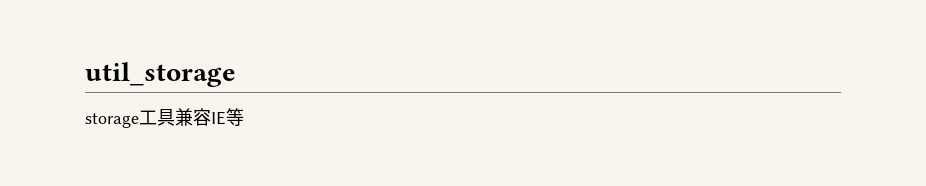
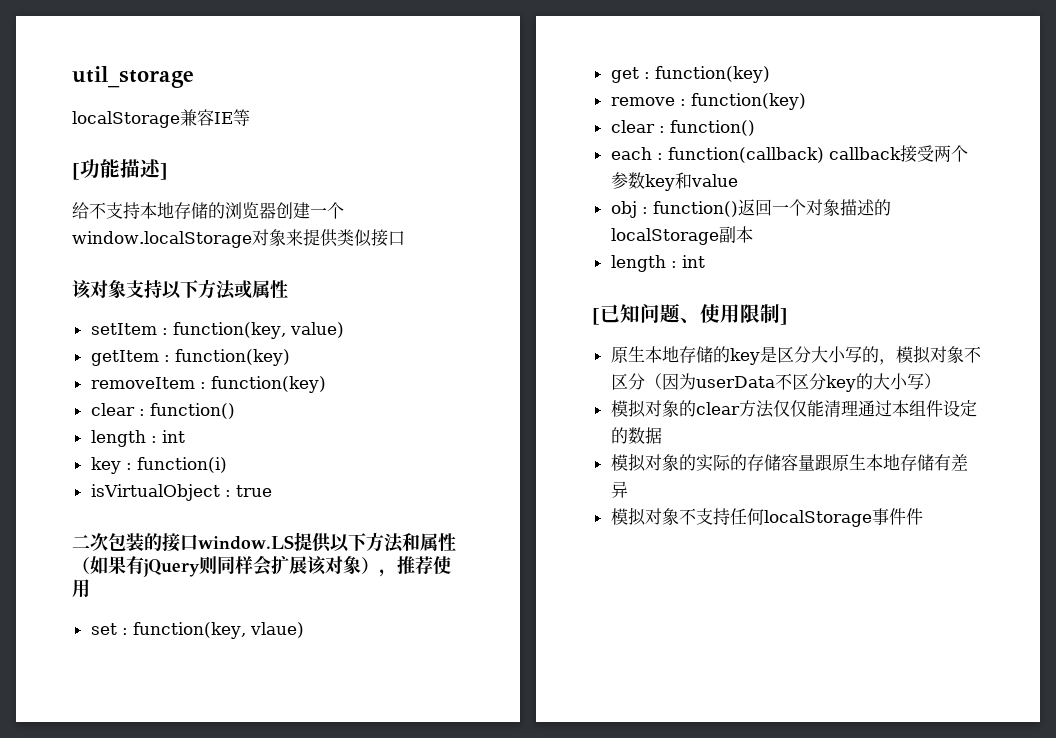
- storage工具兼容IE等
+ localStorage兼容IE等
+ [功能描述]
+ 给不支持本地存储的浏览器创建一个window.localStorage对象来提供类似接口
+ 该对象支持以下方法或属性
+ setItem : function(key, value)
+ getItem : function(key)
+ removeItem : function(key)
+ clear : function()
+ length : int
+ key : function(i)
+ isVirtualObject : true
+ 二次包装的接口window.LS提供以下方法和属性（如果有jQuery则同样会扩展该对象），推荐使用
+ set : function(key, vlaue)
+ get : function(key)
+ remove : function(key)
+ clear : function()
+ each : function(callback) callback接受两个参数key和value
+ obj : function()返回一个对象描述的localStorage副本
+ length : int
+ [已知问题、使用限制]
+ 原生本地存储的key是区分大小写的，模拟对象不区分（因为userData不区分key的大小写）
+ 模拟对象的clear方法仅仅能清理通过本组件设定的数据
+ 模拟对象的实际的存储容量跟原生本地存储有差异
+ 模拟对象不支持任何localStorage事件件

